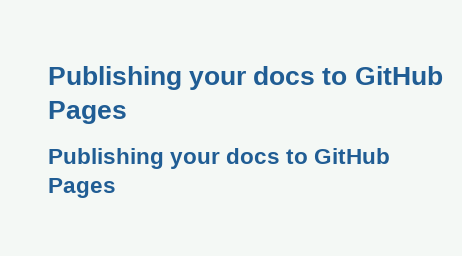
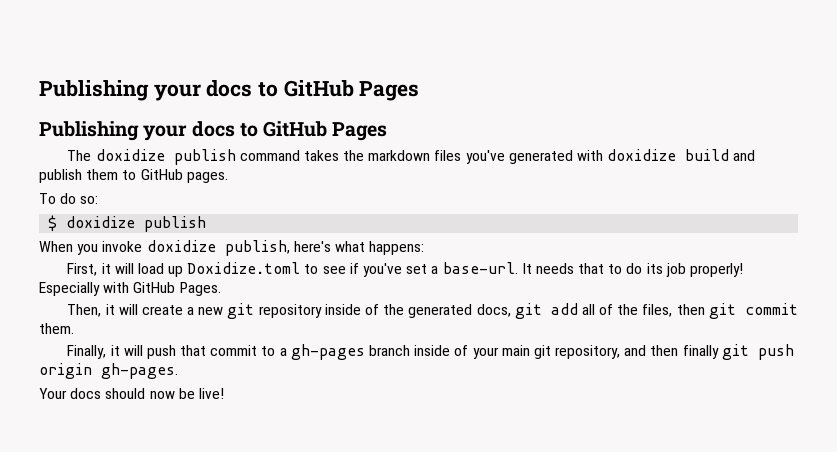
+ The doxidize publish command takes the markdown files you've generated with doxidize build and publish them to GitHub pages.
+ To do so:
+ $ doxidize publish
+ When you invoke doxidize publish, here's what happens:
+ First, it will load up Doxidize.toml to see if you've set a base-url. It needs that to do its job properly! Especially with GitHub Pages.
+ Then, it will create a new git repository inside of the generated docs, git add all of the files, then git commit them.
+ Finally, it will push that commit to a gh-pages branch inside of your main git repository, and then finally git push origin gh-pages.
+ Your docs should now be live!

